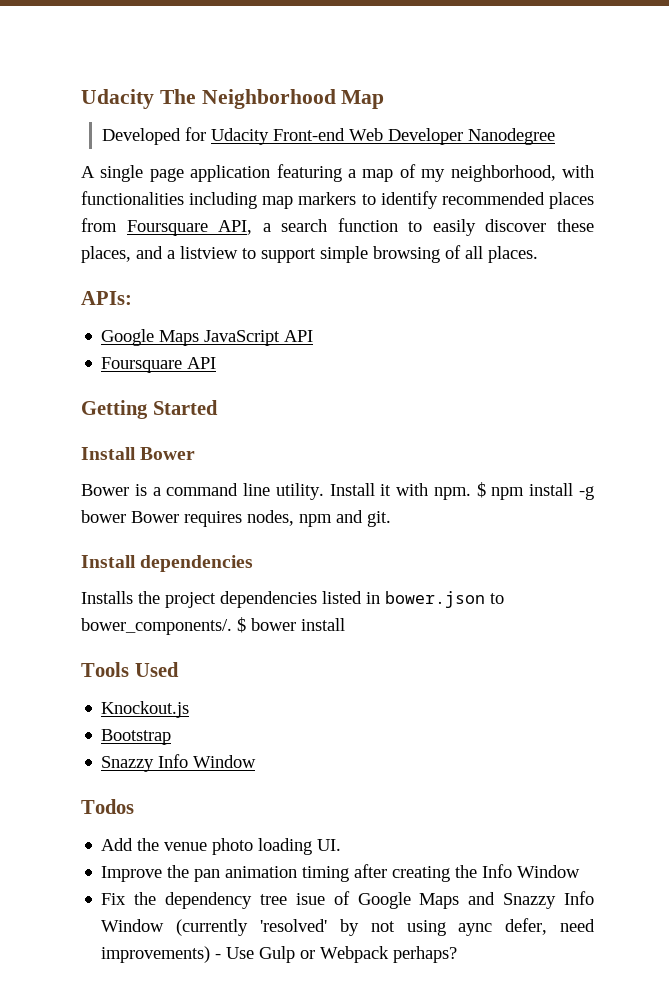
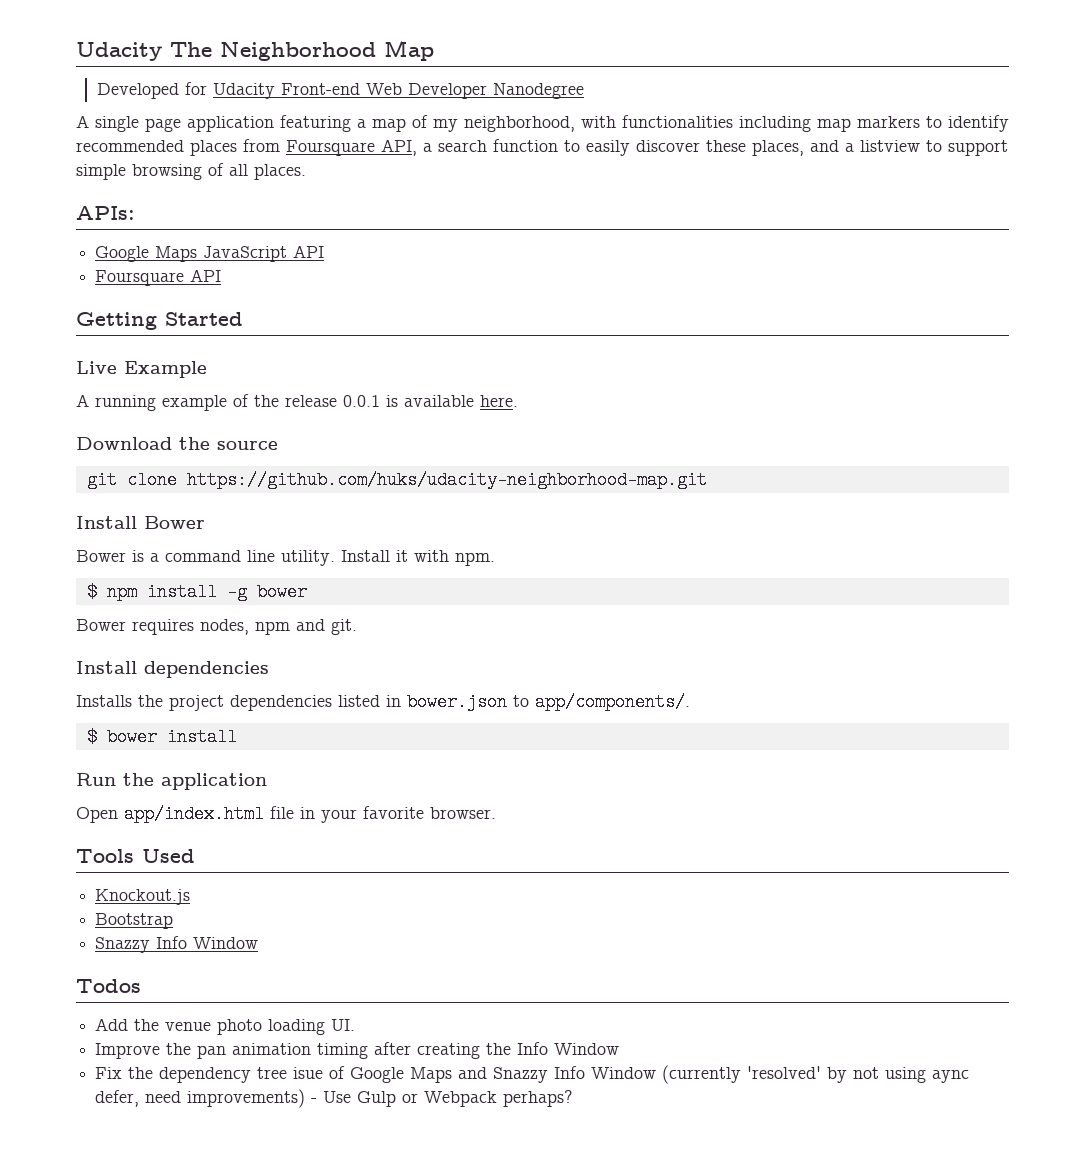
+ Live Example
+ A running example of the release 0.0.1 is available here.
+ Download the source
+ git clone https://github.com/huks/udacity-neighborhood-map.git
- Install it with npm. $ npm install -g bower Bower requires nodes, npm and git.
+ Install it with npm.
+ $ npm install -g bower
+ Bower requires nodes, npm and git.
- Installs the project dependencies listed in bower.json to bower_components/. $ bower install
+ Installs the project dependencies listed in bower.json to app/components/.
+ $ bower install
+ Run the application
+ Open app/index.html file in your favorite browser.

